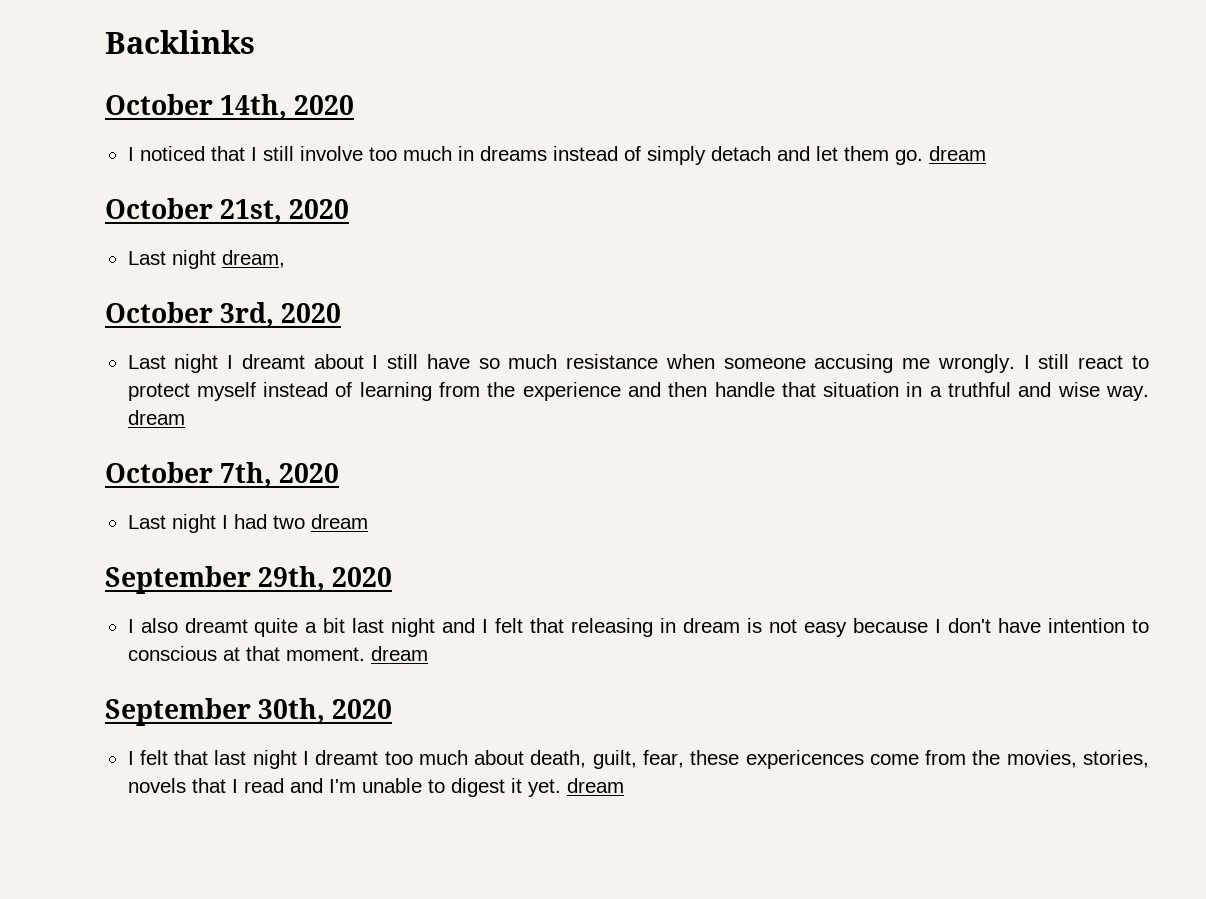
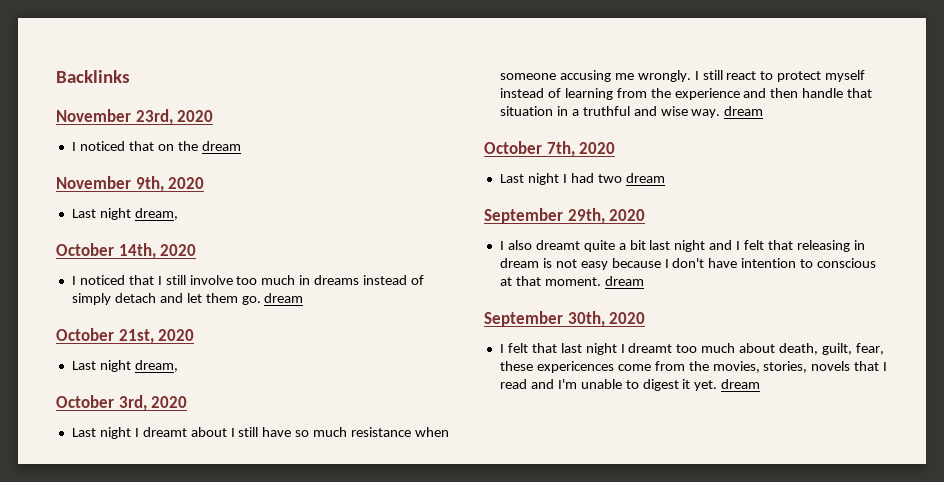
+ November 23rd, 2020
+ I noticed that on the dream
+ November 9th, 2020
+ Last night dream,

